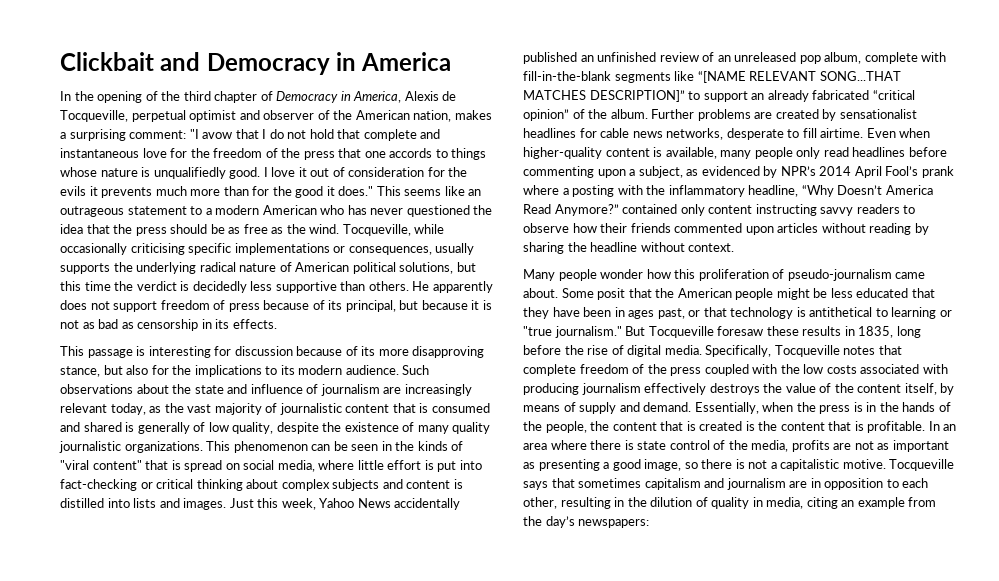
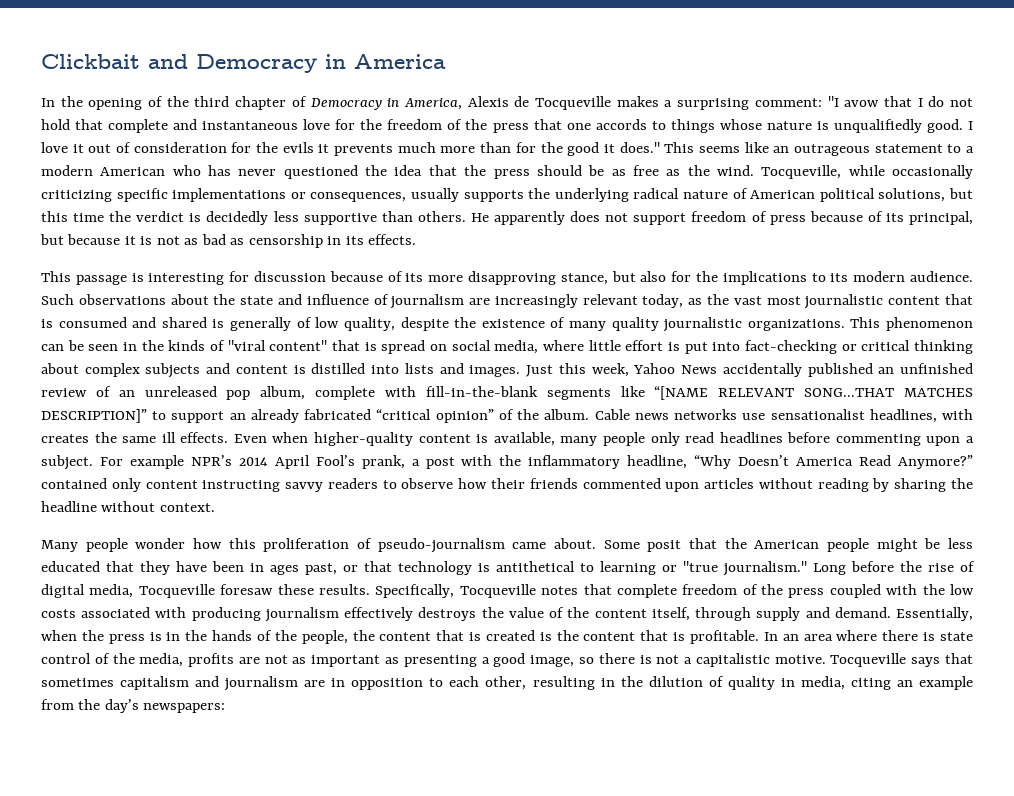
- In the opening of the third chapter of Democracy in America, Alexis de Tocqueville, perpetual optimist and observer of the American nation, makes a surprising comment: "I avow that I do not hold that complete and instantaneous love for the freedom of the press that one accords to things whose nature is unqualifiedly good.
+ In the opening of the third chapter of Democracy in America, Alexis de Tocqueville makes a surprising comment: "I avow that I do not hold that complete and instantaneous love for the freedom of the press that one accords to things whose nature is unqualifiedly good.
- Tocqueville, while occasionally criticising specific implementations or consequences, usually supports the underlying radical nature of American political solutions, but this time the verdict is decidedly less supportive than others.
+ Tocqueville, while occasionally criticizing specific implementations or consequences, usually supports the underlying radical nature of American political solutions, but this time the verdict is decidedly less supportive than others.
- Such observations about the state and influence of journalism are increasingly relevant today, as the vast majority of journalistic content that is consumed and shared is generally of low quality, despite the existence of many quality journalistic organizations.
+ Such observations about the state and influence of journalism are increasingly relevant today, as the vast most journalistic content that is consumed and shared is generally of low quality, despite the existence of many quality journalistic organizations.
- Further problems are created by sensationalist headlines for cable news networks, desperate to fill airtime.
+ Cable news networks use sensationalist headlines, with creates the same ill effects.
- Even when higher-quality content is available, many people only read headlines before commenting upon a subject, as evidenced by NPR’s 2014 April Fool’s prank where a posting with the inflammatory headline, “Why Doesn’t America Read Anymore?” contained only content instructing savvy readers to observe how their friends commented upon articles without reading by sharing the headline without context.
+ Even when higher-quality content is available, many people only read headlines before commenting upon a subject. For example NPR’s 2014 April Fool’s prank, a post with the inflammatory headline, “Why Doesn’t America Read Anymore?” contained only content instructing savvy readers to observe how their friends commented upon articles without reading by sharing the headline without context.
- But Tocqueville foresaw these results in 1835, long before the rise of digital media.
+ Long before the rise of digital media, Tocqueville foresaw these results.
- Specifically, Tocqueville notes that complete freedom of the press coupled with the low costs associated with producing journalism effectively destroys the value of the content itself, by means of supply and demand.
+ Specifically, Tocqueville notes that complete freedom of the press coupled with the low costs associated with producing journalism effectively destroys the value of the content itself, through supply and demand.

